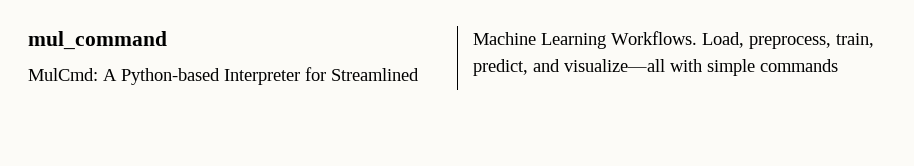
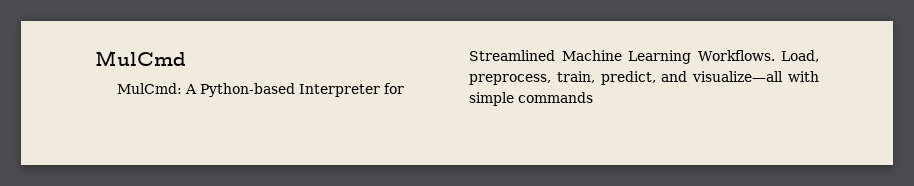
- mul_command
+ MulCmd

